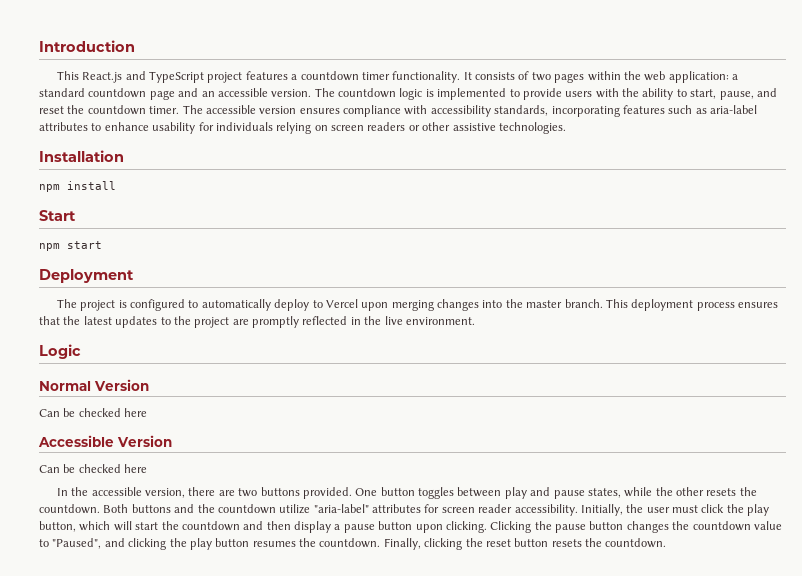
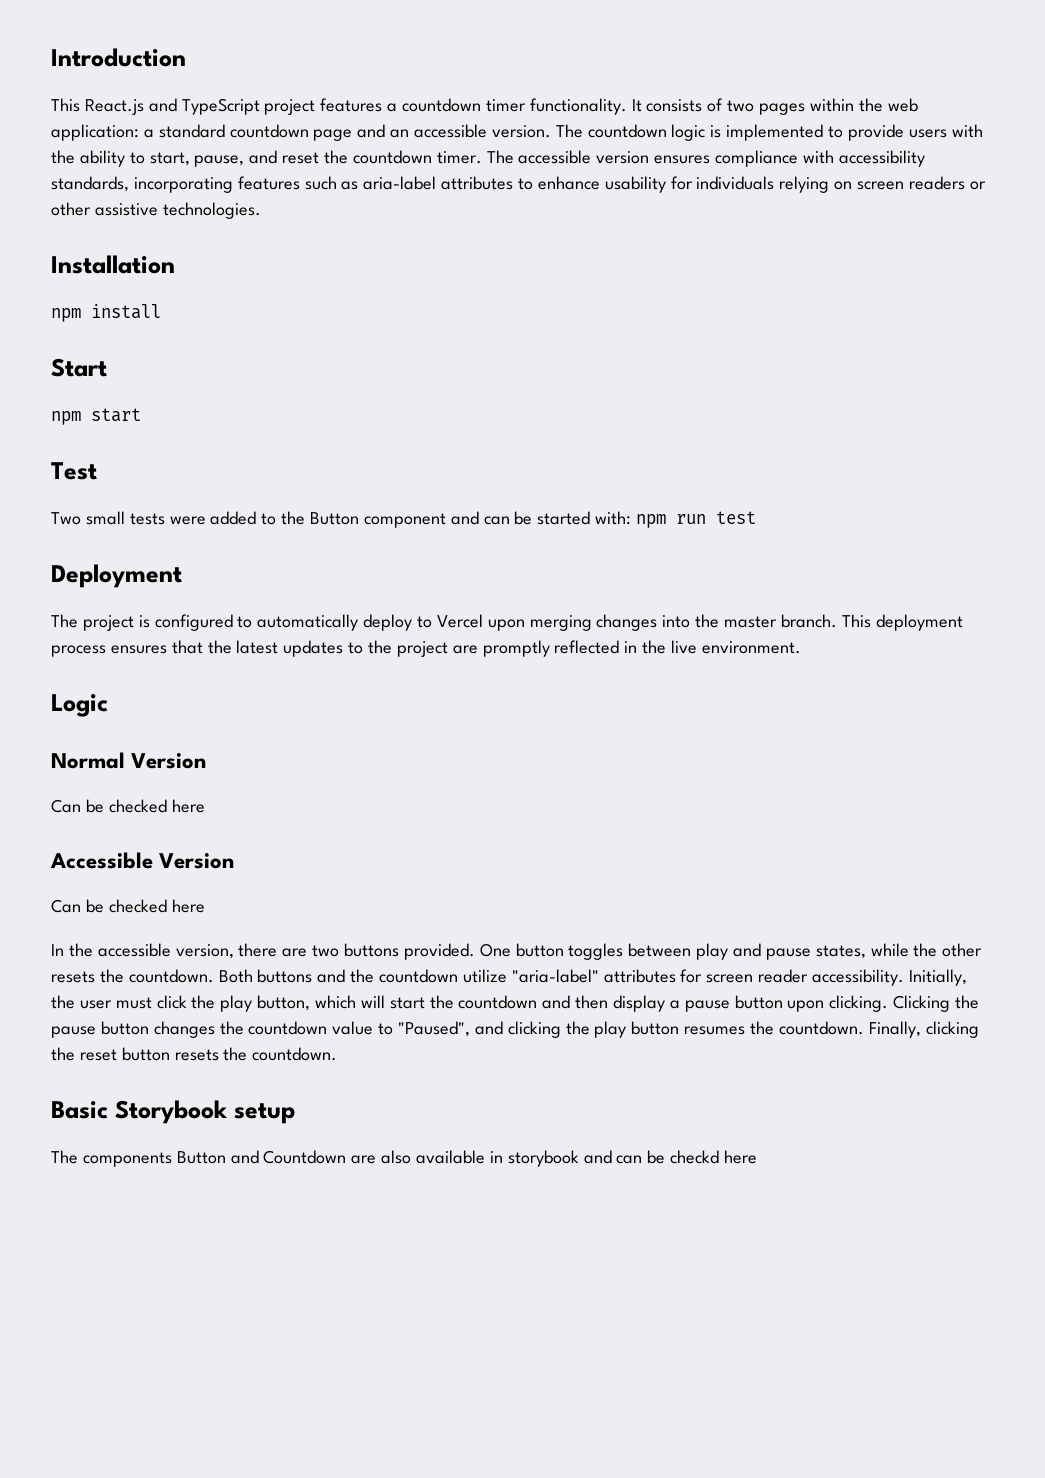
+ Test
+ Two small tests were added to the Button component and can be started with: npm run test
+ Basic Storybook setup
+ The components Button and Countdown are also available in storybook and can be checkd here

